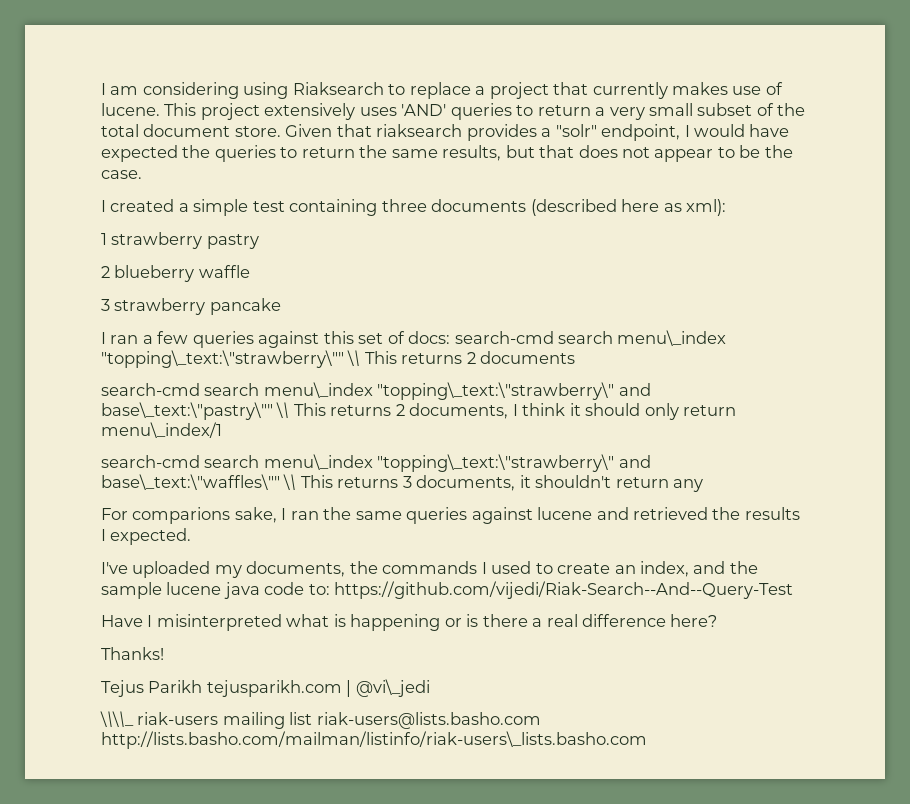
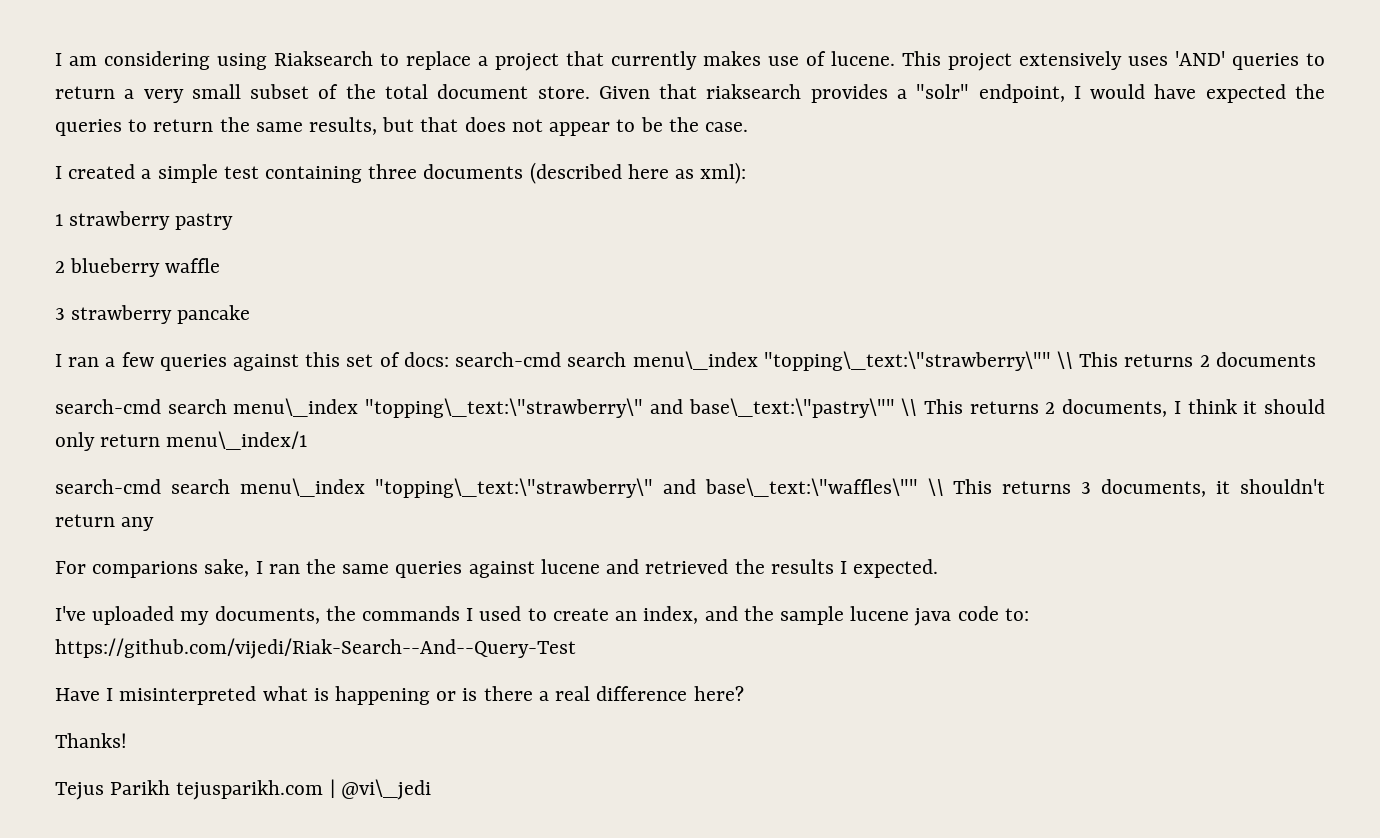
- \\\\_ riak-users mailing list riak-users@lists.basho.com http://lists.basho.com/mailman/listinfo/riak-users\_lists.basho.com

